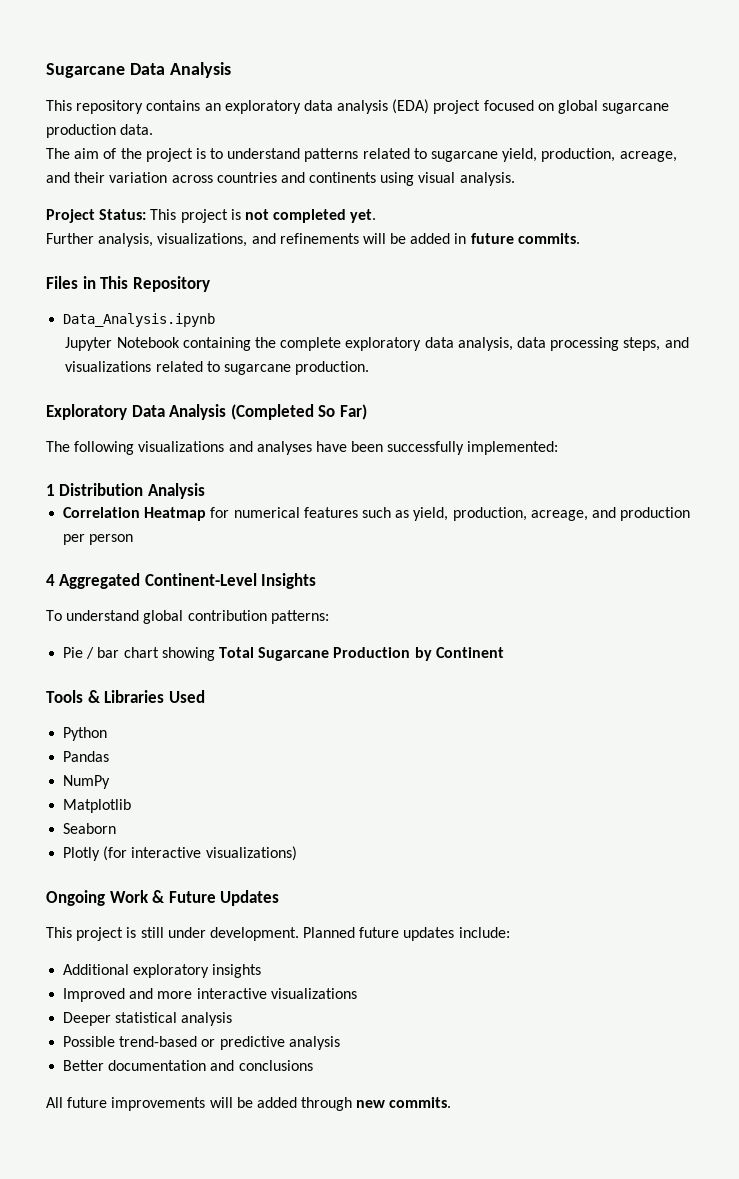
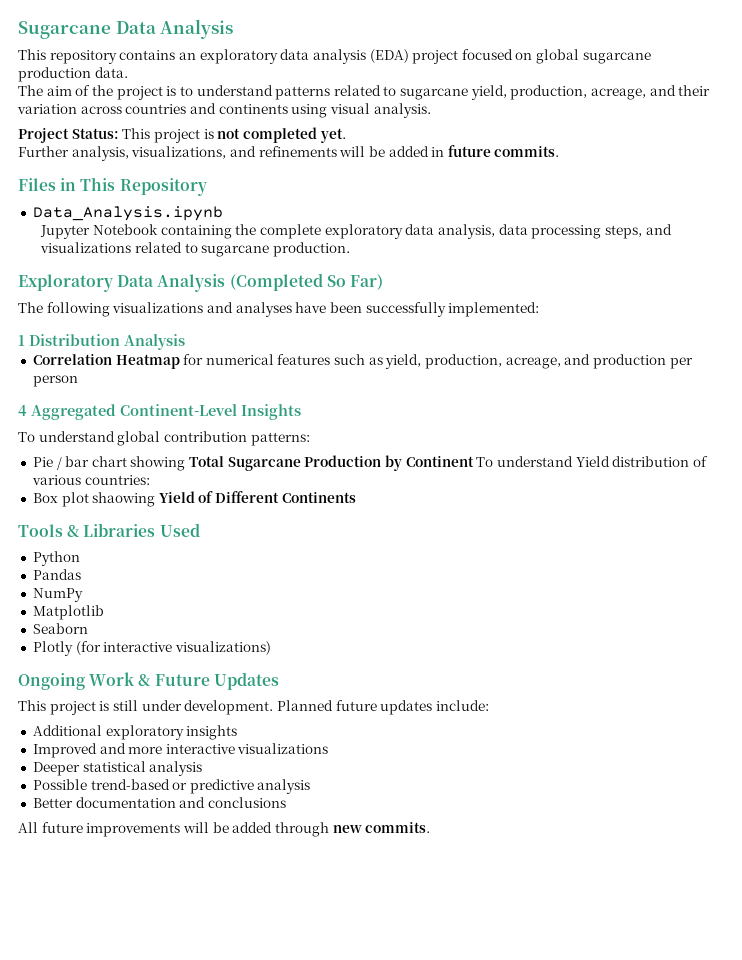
- Pie / bar chart showing Total Sugarcane Production by Continent
+ Pie / bar chart showing Total Sugarcane Production by Continent To understand Yield distribution of various countries:
+ Box plot shaowing Yield of Different Continents

